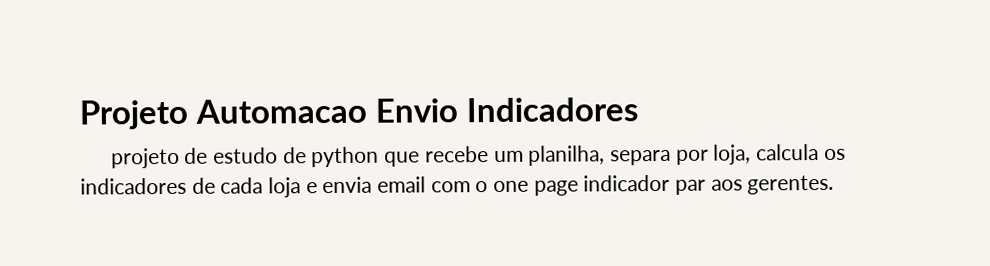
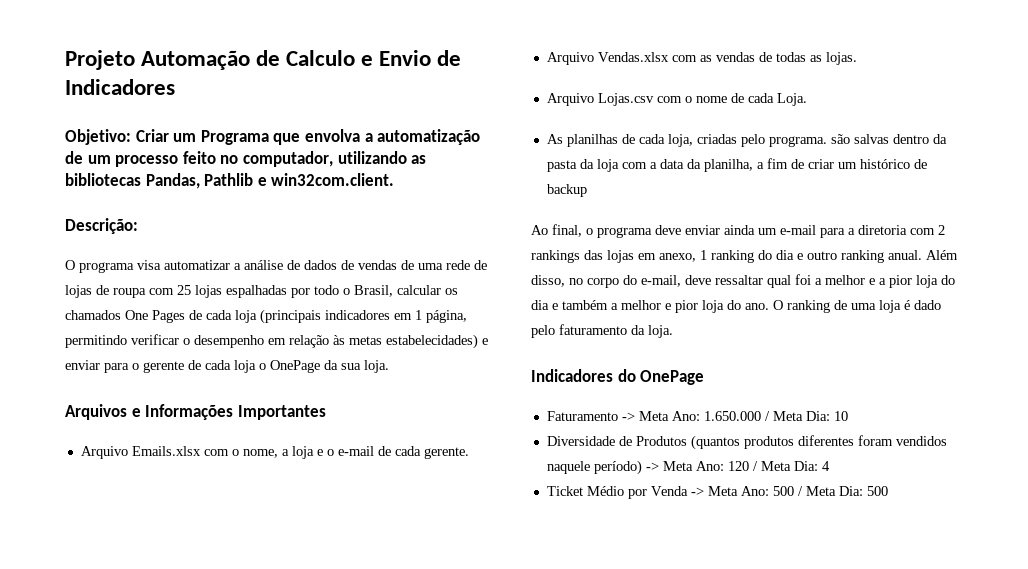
- Projeto Automacao Envio Indicadores
- projeto de estudo de python que recebe um planilha, separa por loja, calcula os indicadores de cada loja e envia email com o one page indicador par aos gerentes.
+ Projeto Automação de Calculo e Envio de Indicadores
+ Objetivo: Criar um Programa que envolva a automatização de um processo feito no computador, utilizando as bibliotecas Pandas, Pathlib e win32com.client.
+ Descrição:
+ O programa visa automatizar a análise de dados de vendas de uma rede de lojas de roupa com 25 lojas espalhadas por todo o Brasil, calcular os chamados One Pages de cada loja (principais indicadores em 1 página, permitindo verificar o desempenho em relação às metas estabelecidades) e enviar para o gerente de cada loja o OnePage da sua loja.
+ Arquivos e Informações Importantes
+ Arquivo Emails.xlsx com o nome, a loja e o e-mail de cada gerente.
+ Arquivo Vendas.xlsx com as vendas de todas as lojas.
+ Arquivo Lojas.csv com o nome de cada Loja.
+ As planilhas de cada loja, criadas pelo programa. são salvas dentro da pasta da loja com a data da planilha, a fim de criar um histórico de backup
+ Ao final, o programa deve enviar ainda um e-mail para a diretoria com 2 rankings das lojas em anexo, 1 ranking do dia e outro ranking anual. Além disso, no corpo do e-mail, deve ressaltar qual foi a melhor e a pior loja do dia e também a melhor e pior loja do ano. O ranking de uma loja é dado pelo faturamento da loja.
+ Indicadores do OnePage
+ Faturamento -> Meta Ano: 1.650.000 / Meta Dia: 10
+ Diversidade de Produtos (quantos produtos diferentes foram vendidos naquele período) -> Meta Ano: 120 / Meta Dia: 4
+ Ticket Médio por Venda -> Meta Ano: 500 / Meta Dia: 500

